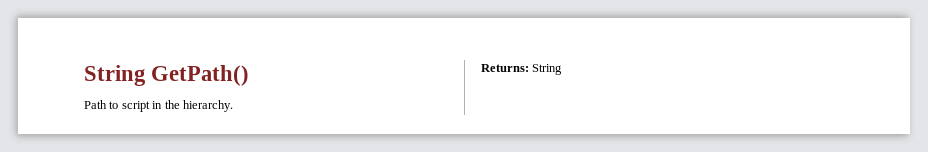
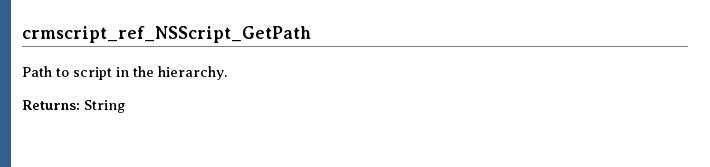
- String GetPath()
+ crmscript_ref_NSScript_GetPath

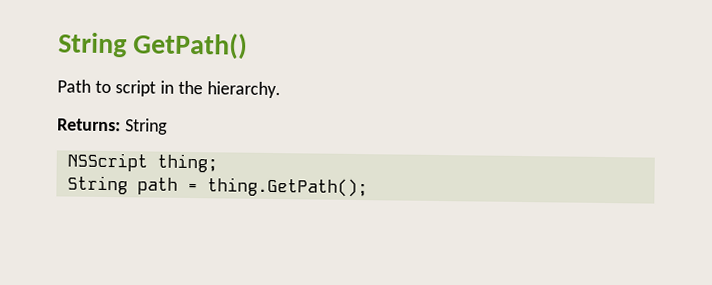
- crmscript_ref_NSScript_GetPath
+ String GetPath()
+ NSScript thing;
+ String path = thing.GetPath();

